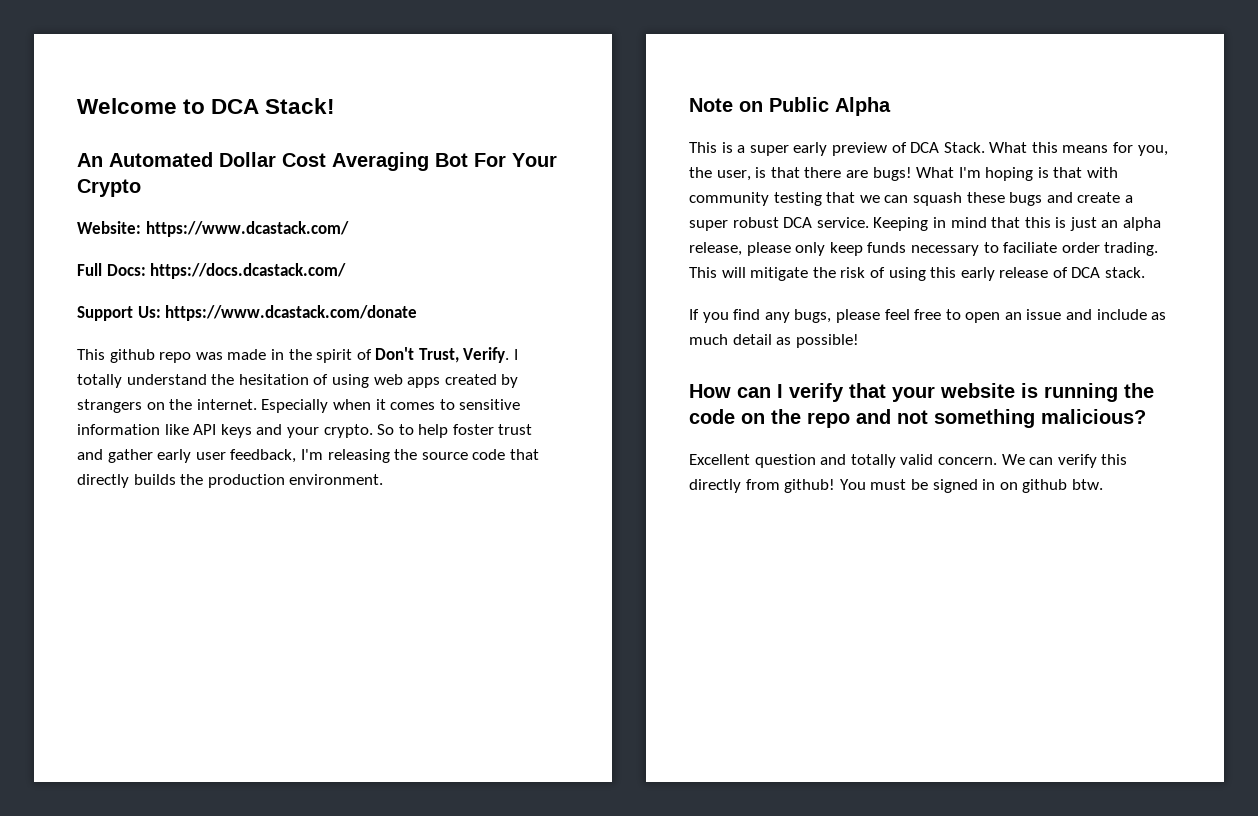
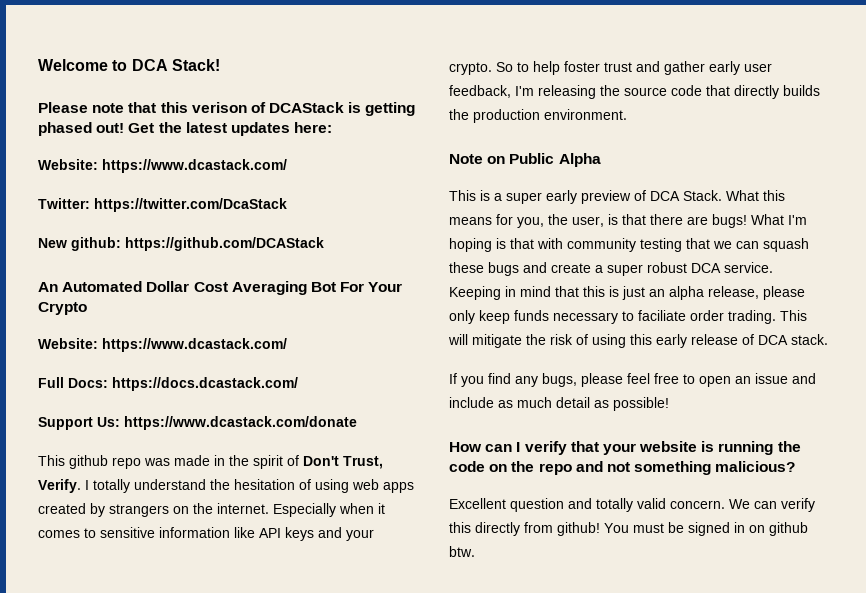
+ Please note that this verison of DCAStack is getting phased out! Get the latest updates here:
+ Website: https://www.dcastack.com/
+ Twitter: https://twitter.com/DcaStack
+ New github: https://github.com/DCAStack

